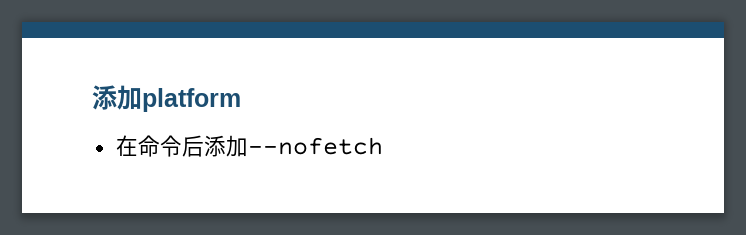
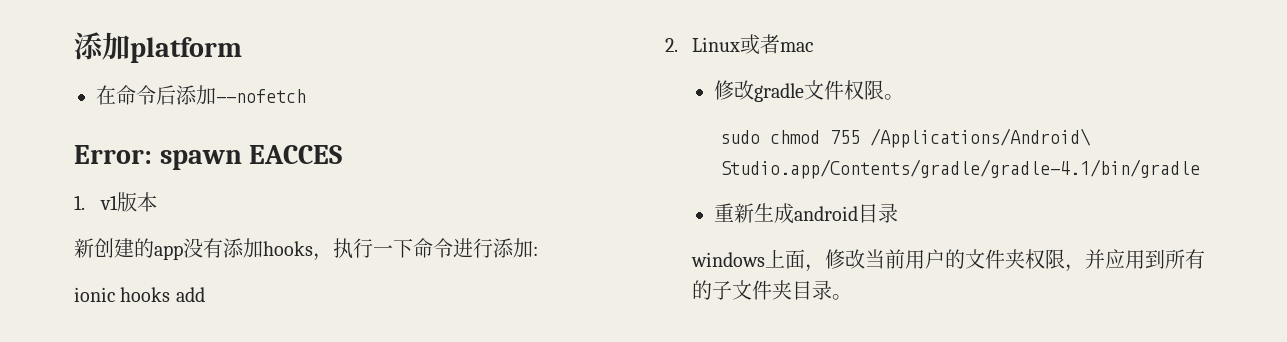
+ Error: spawn EACCES
+ 1. v1版本
+ 新创建的app没有添加hooks，执行一下命令进行添加:
+ ionic hooks add
+ 2. Linux或者mac
+ 修改gradle文件权限。
+ sudo chmod 755 /Applications/Android\ Studio.app/Contents/gradle/gradle-4.1/bin/gradle
+ 重新生成android目录
+ windows上面，修改当前用户的文件夹权限，并应用到所有的子文件夹目录。

